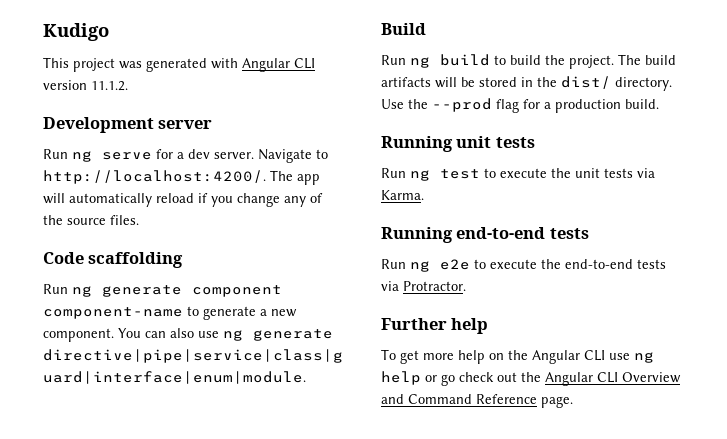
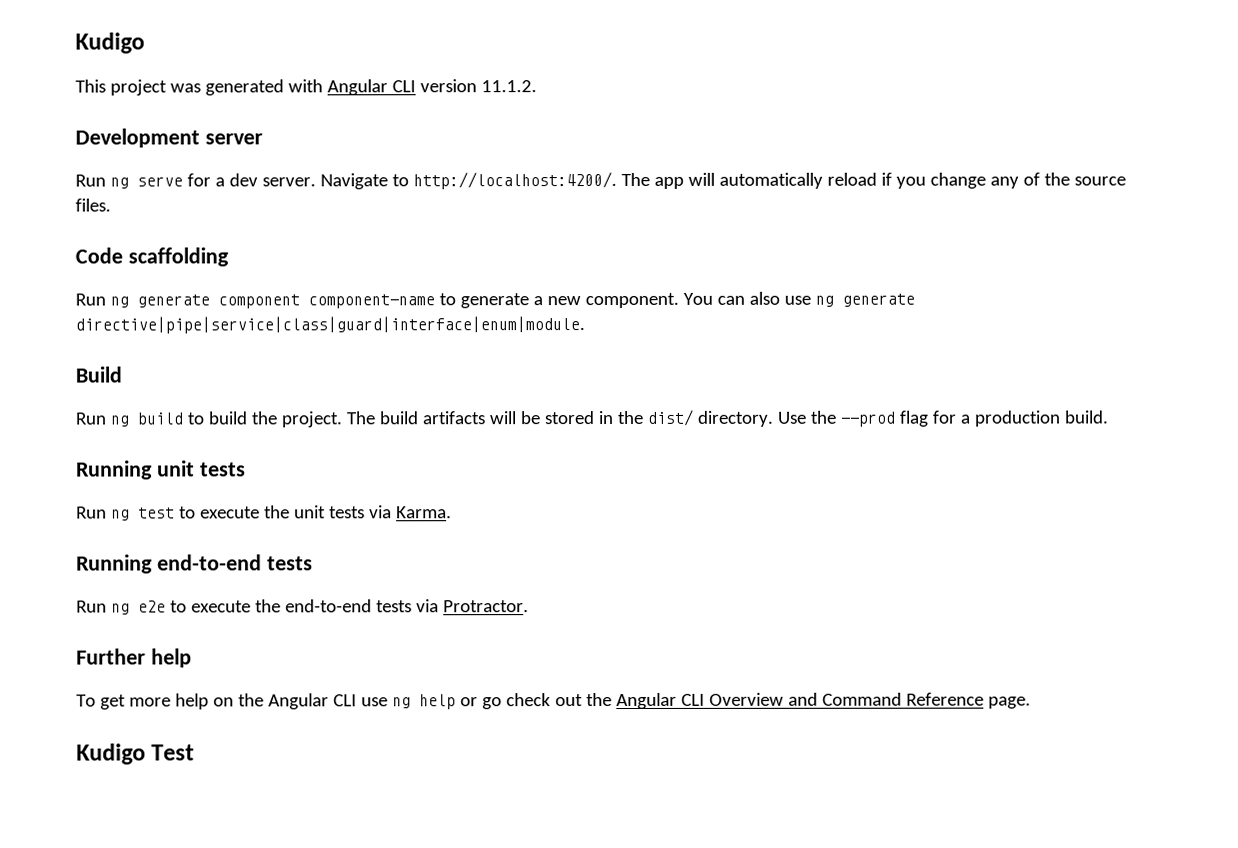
+ Kudigo Test

